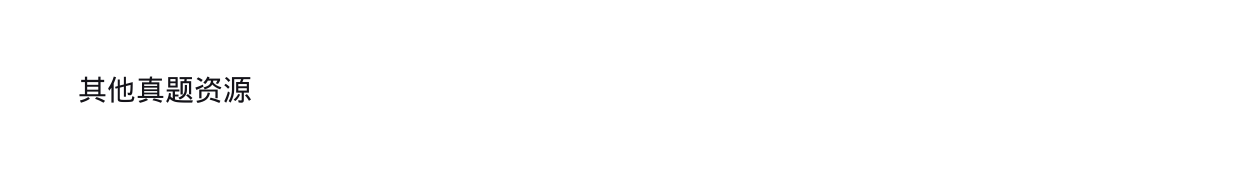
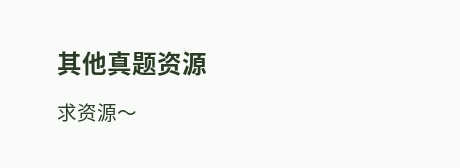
+ 求资源～

